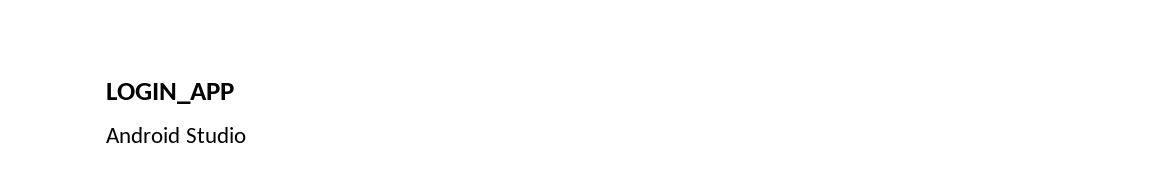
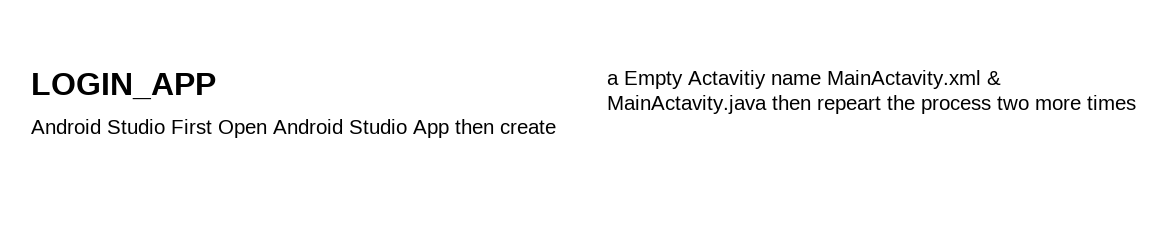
- Android Studio
+ Android Studio First Open Android Studio App then create a Empty Actavitiy name MainActavity.xml & MainActavity.java then repeart the process two more times

